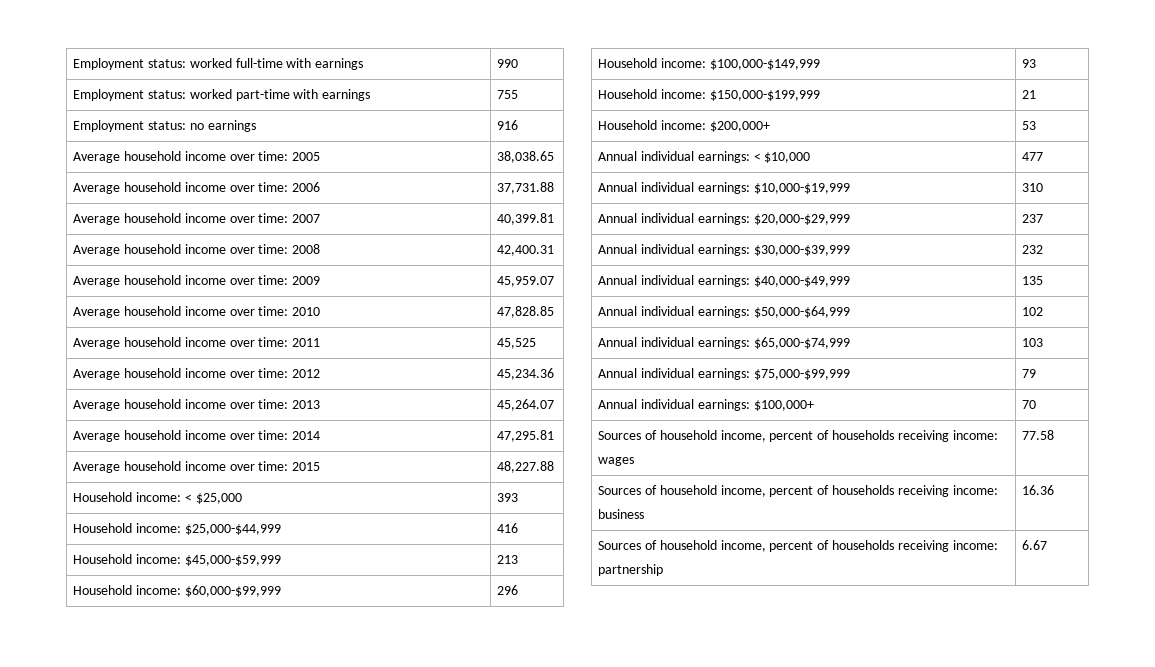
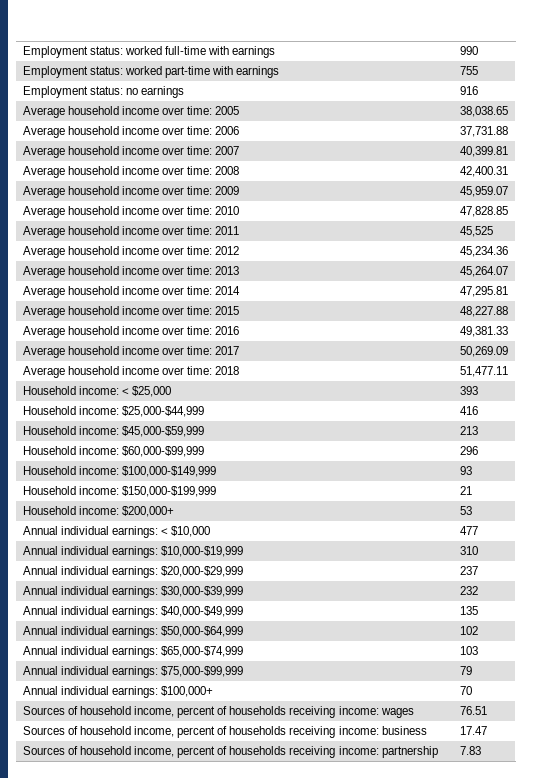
+ Average household income over time: 2016 | 49,381.33
+ Average household income over time: 2017 | 50,269.09
+ Average household income over time: 2018 | 51,477.11
- Sources of household income, percent of households receiving income: wages | 77.58
+ Sources of household income, percent of households receiving income: wages | 76.51
- Sources of household income, percent of households receiving income: business | 16.36
+ Sources of household income, percent of households receiving income: business | 17.47
- Sources of household income, percent of households receiving income: partnership | 6.67
+ Sources of household income, percent of households receiving income: partnership | 7.83

